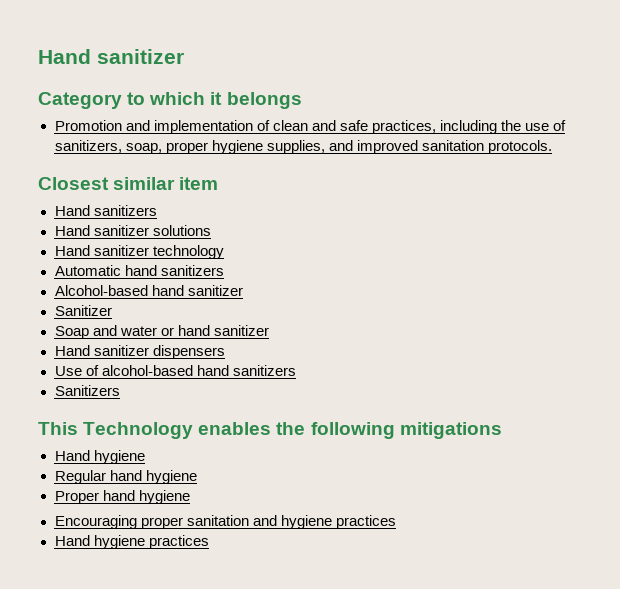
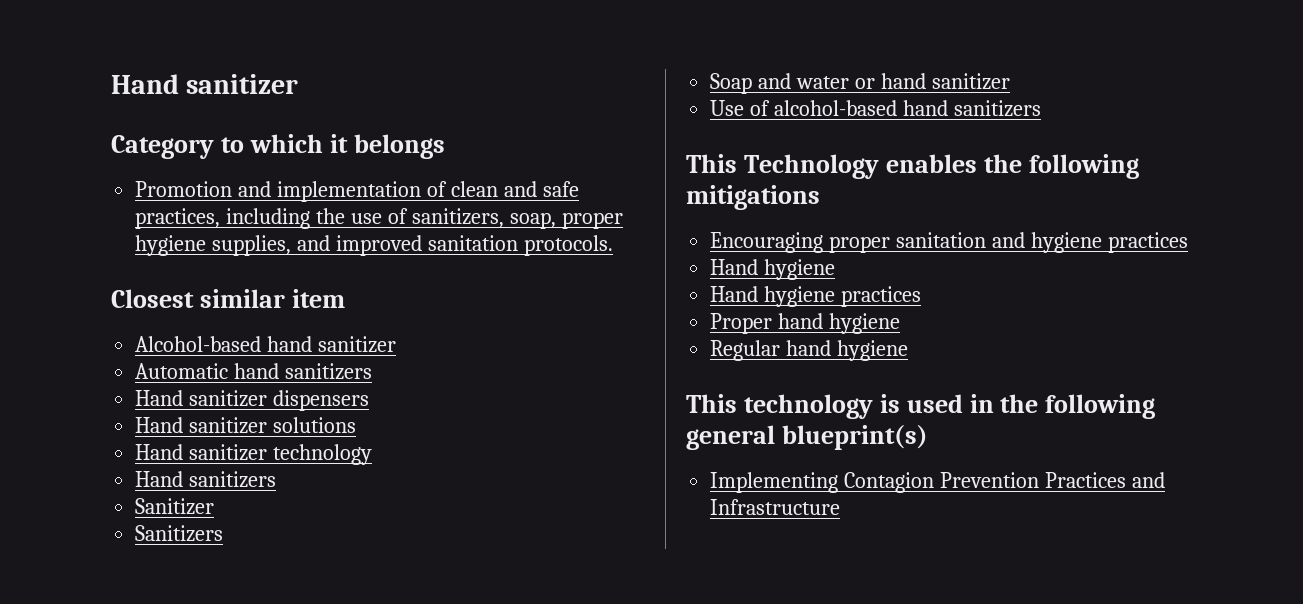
- Hand sanitizers
+ Alcohol-based hand sanitizer
+ Automatic hand sanitizers
+ Hand sanitizer dispensers
- Automatic hand sanitizers
- Alcohol-based hand sanitizer
+ Hand sanitizers
  Sanitizer
+ Sanitizers
- Hand sanitizer dispensers
- Sanitizers
  This Technology enables the following mitigations
- Hand hygiene
- Regular hand hygiene
- Proper hand hygiene
  Encouraging proper sanitation and hygiene practices
+ Hand hygiene
  Hand hygiene practices
+ Proper hand hygiene
+ Regular hand hygiene
+ This technology is used in the following general blueprint(s)
+ Implementing Contagion Prevention Practices and Infrastructure

